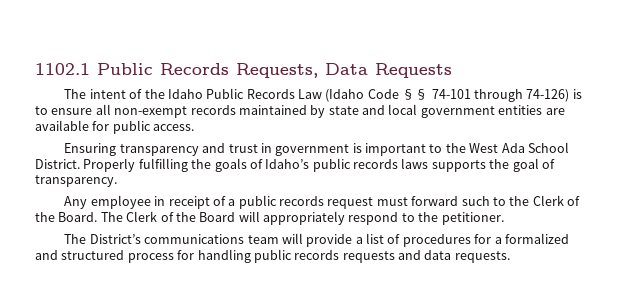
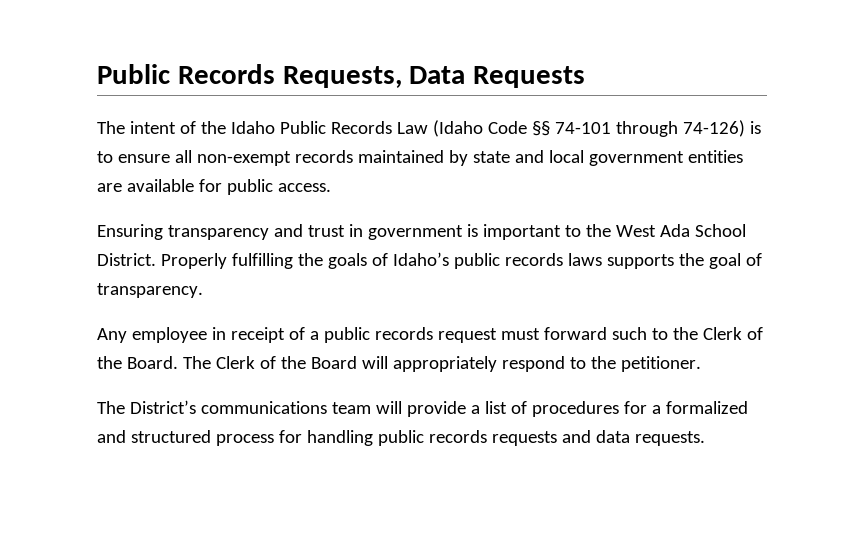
- 1102.1 Public Records Requests, Data Requests
+ Public Records Requests, Data Requests

